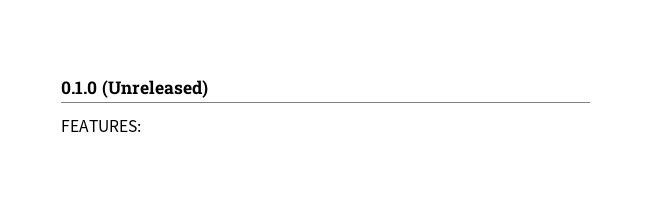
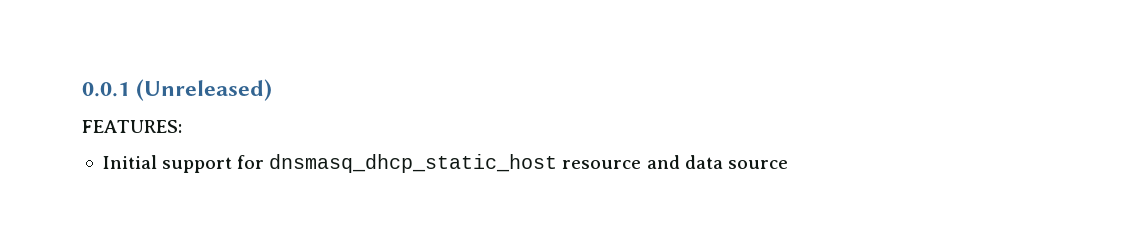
- 0.1.0 (Unreleased)
+ 0.0.1 (Unreleased)
+ Initial support for dnsmasq_dhcp_static_host resource and data source

